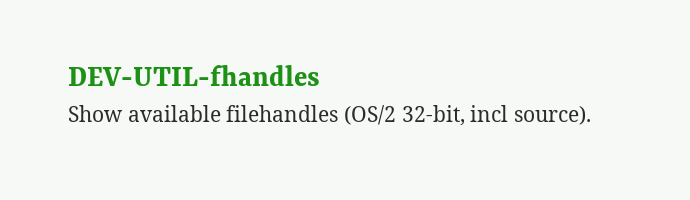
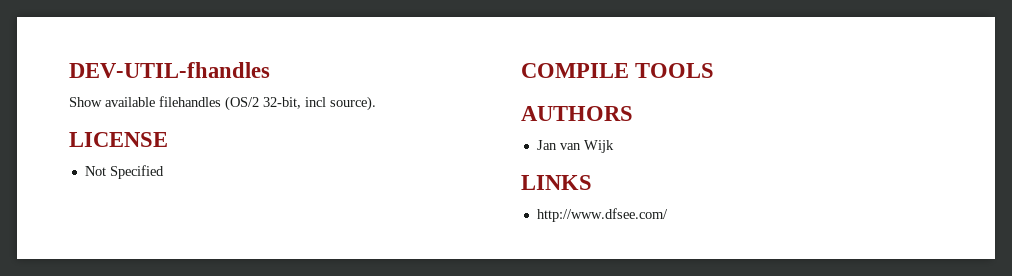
+ LICENSE
+ Not Specified
+ COMPILE TOOLS
+ AUTHORS
+ Jan van Wijk
+ LINKS
+ http://www.dfsee.com/

